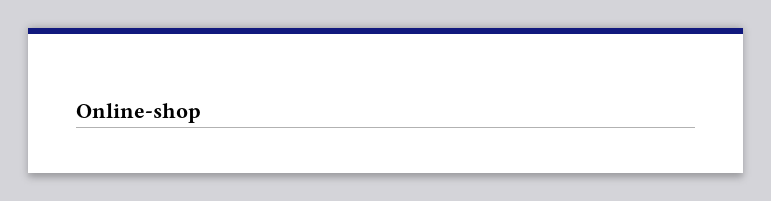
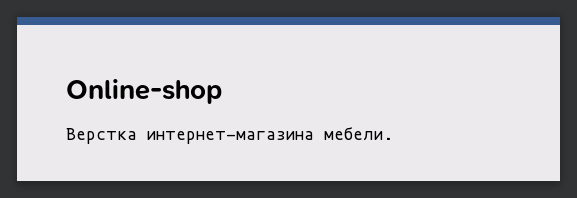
+ Верстка интернет-магазина мебели.

